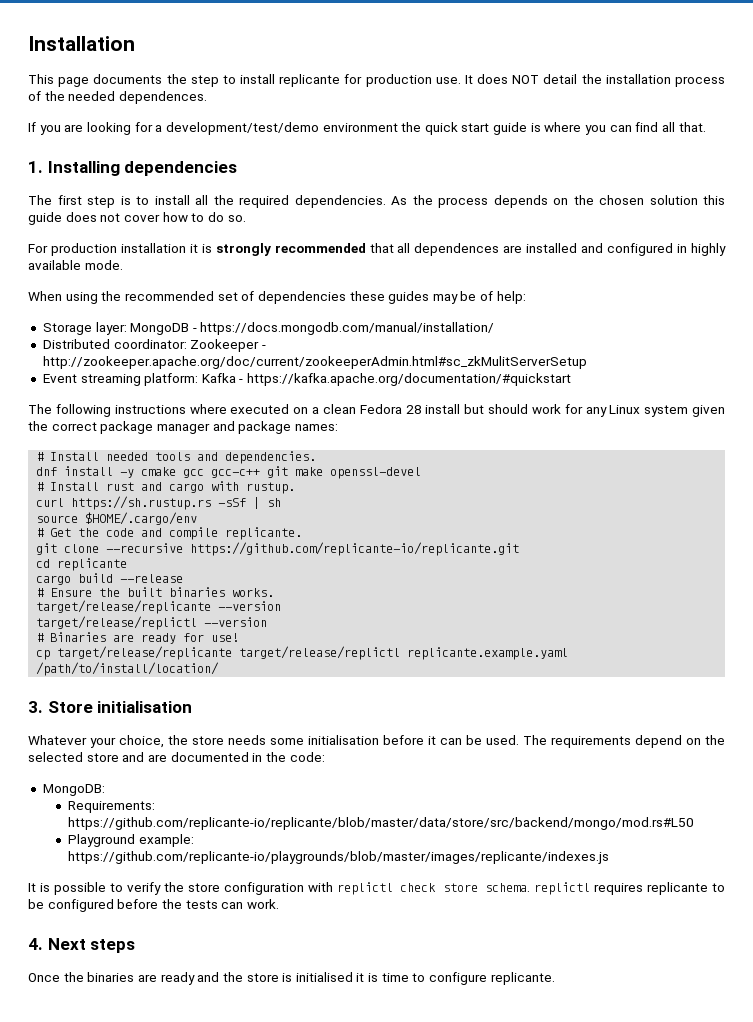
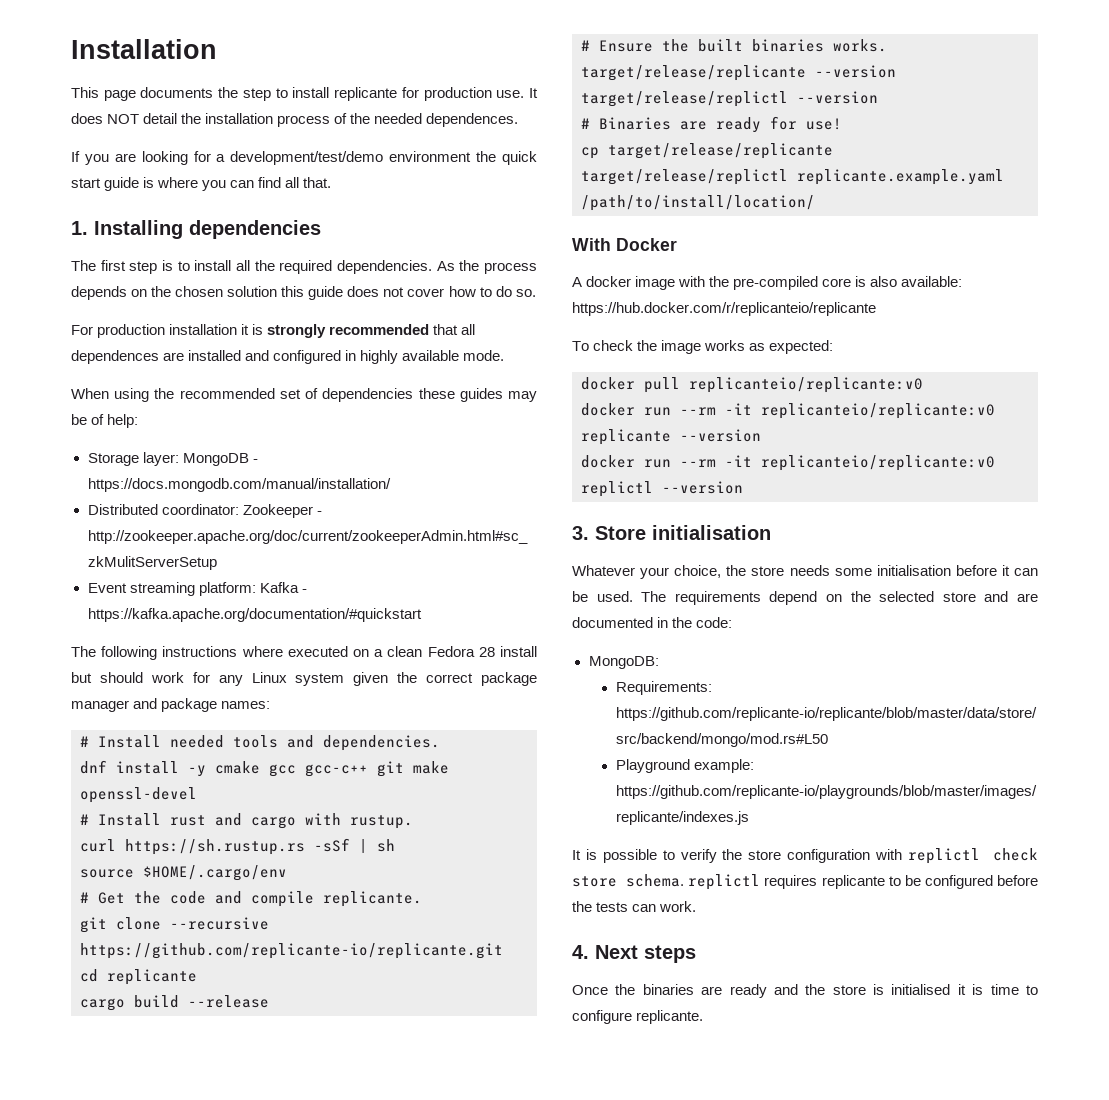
+ With Docker
+ A docker image with the pre-compiled core is also available: https://hub.docker.com/r/replicanteio/replicante
+ To check the image works as expected:
+ docker pull replicanteio/replicante:v0
+ docker run --rm -it replicanteio/replicante:v0 replicante --version
+ docker run --rm -it replicanteio/replicante:v0 replictl --version

